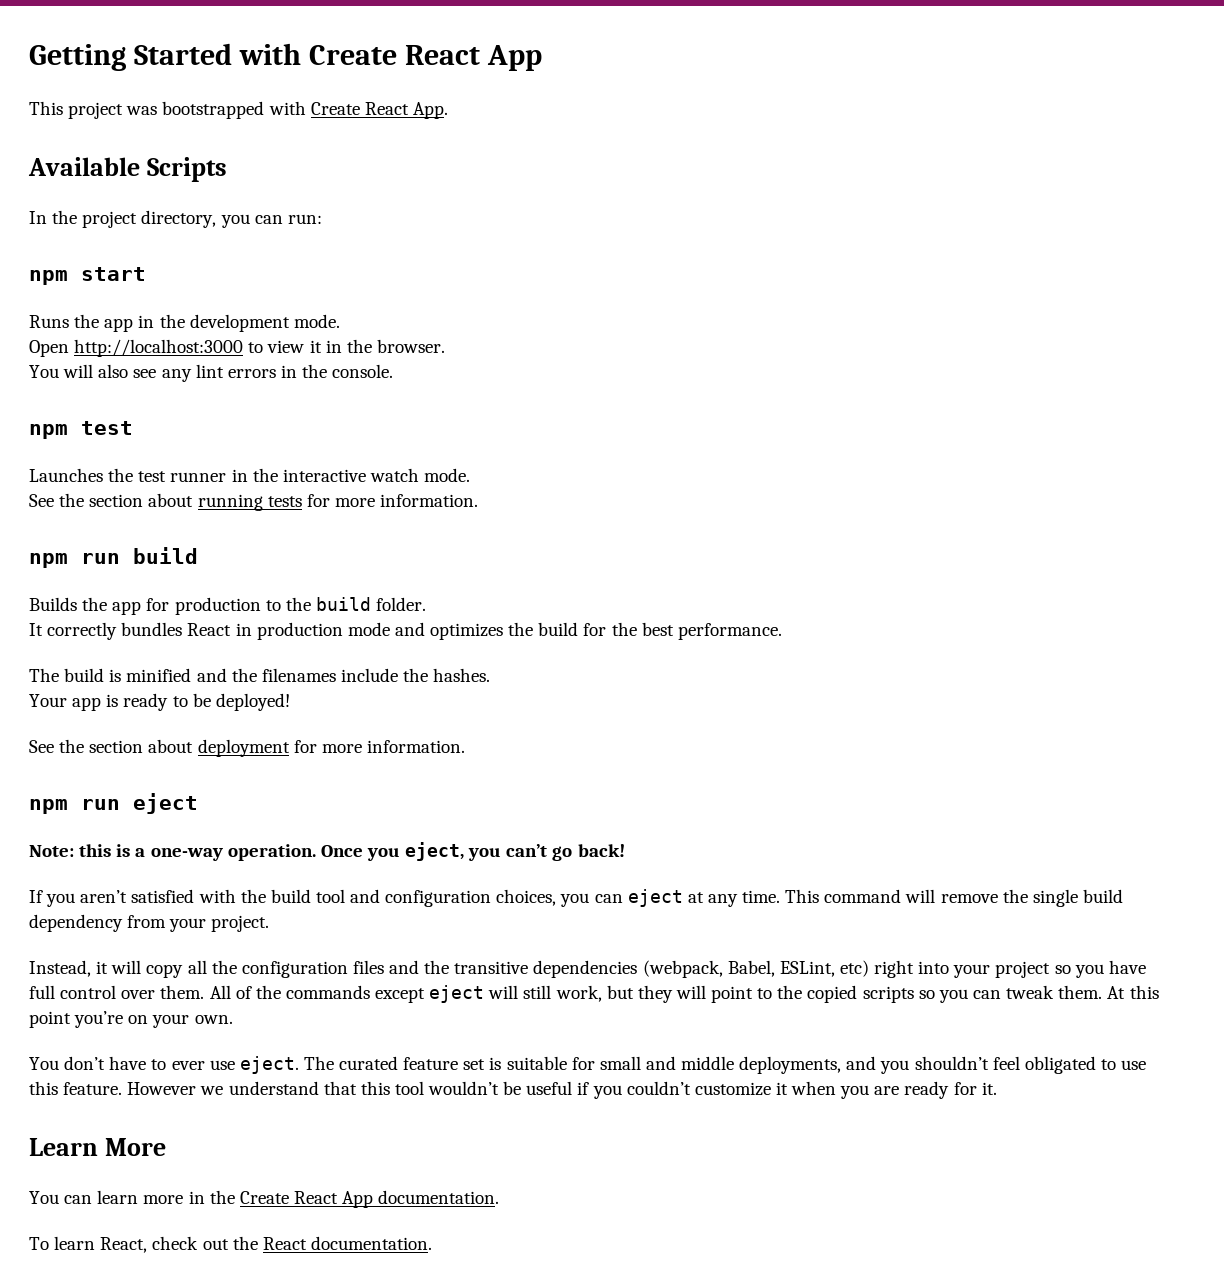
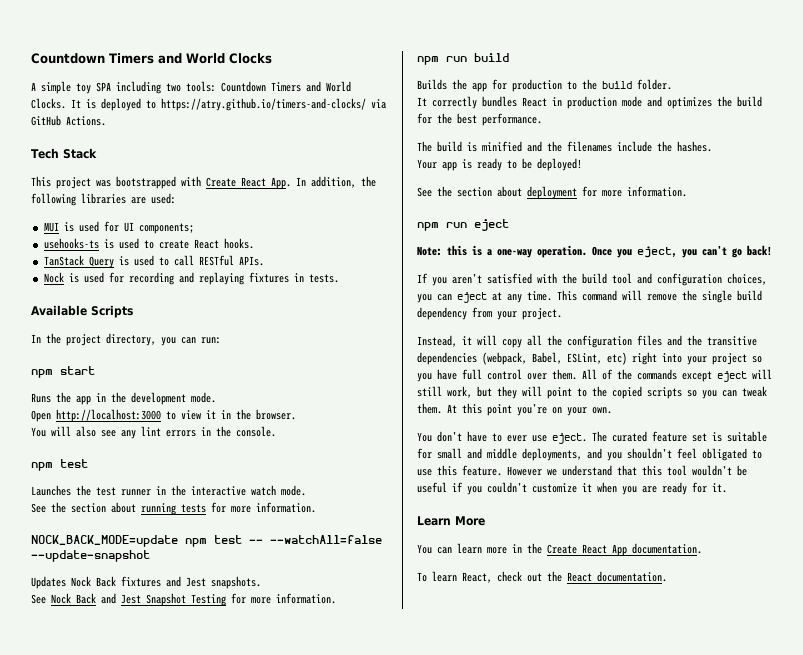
- Getting Started with Create React App
+ Countdown Timers and World Clocks
+ A simple toy SPA including two tools: Countdown Timers and World Clocks. It is deployed to https://atry.github.io/timers-and-clocks/ via GitHub Actions.
+ Tech Stack
- This project was bootstrapped with Create React App.
+ This project was bootstrapped with Create React App. In addition, the following libraries are used:
+ MUI is used for UI components;
+ usehooks-ts is used to create React hooks.
+ TanStack Query is used to call RESTful APIs.
+ Nock is used for recording and replaying fixtures in tests.
+ NOCK_BACK_MODE=update npm test -- --watchAll=false --update-snapshot
+ Updates Nock Back fixtures and Jest snapshots.
+ See Nock Back and Jest Snapshot Testing for more information.

